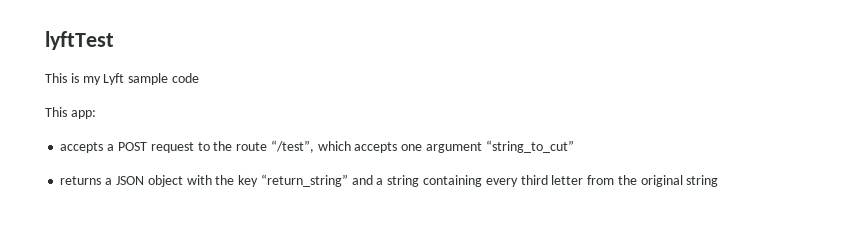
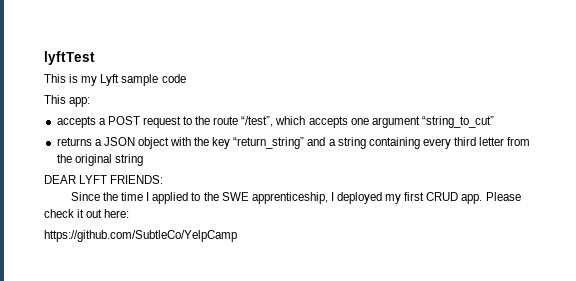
+ DEAR LYFT FRIENDS:
+ Since the time I applied to the SWE apprenticeship, I deployed my first CRUD app. Please check it out here:
+ https://github.com/SubtleCo/YelpCamp

